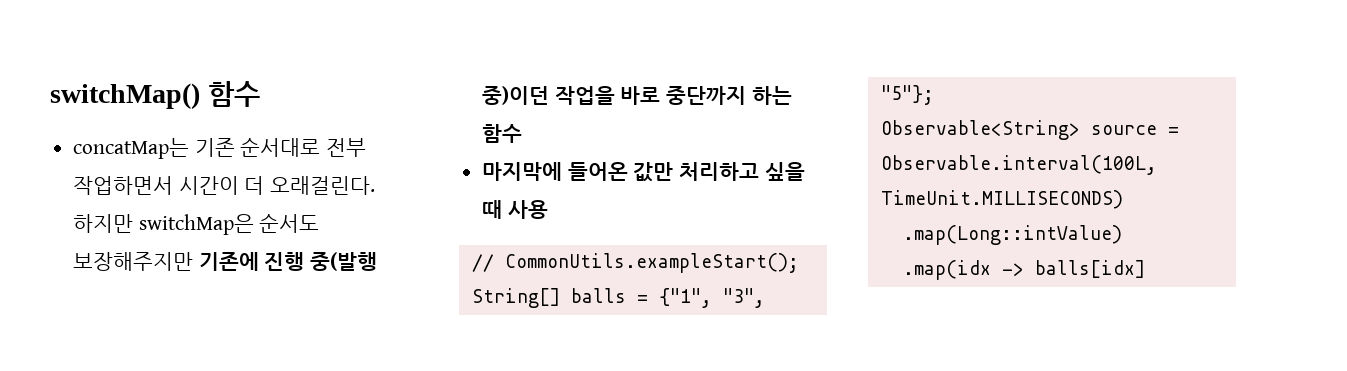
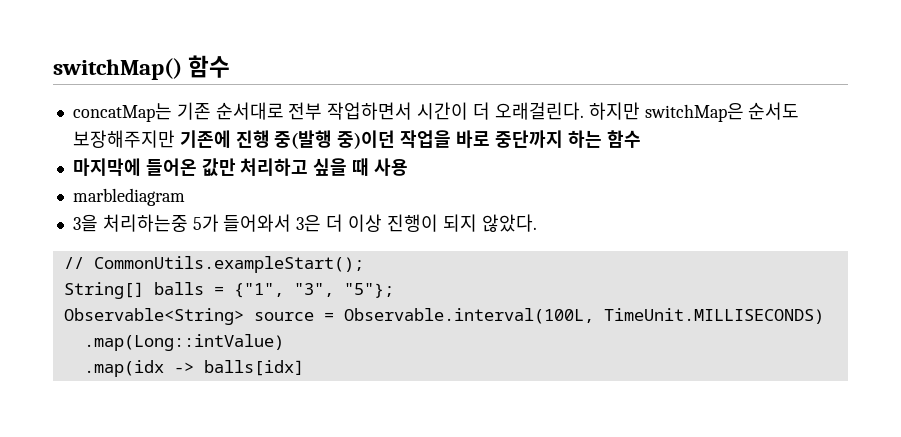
+ marblediagram
+ 3을 처리하는중 5가 들어와서 3은 더 이상 진행이 되지 않았다.

